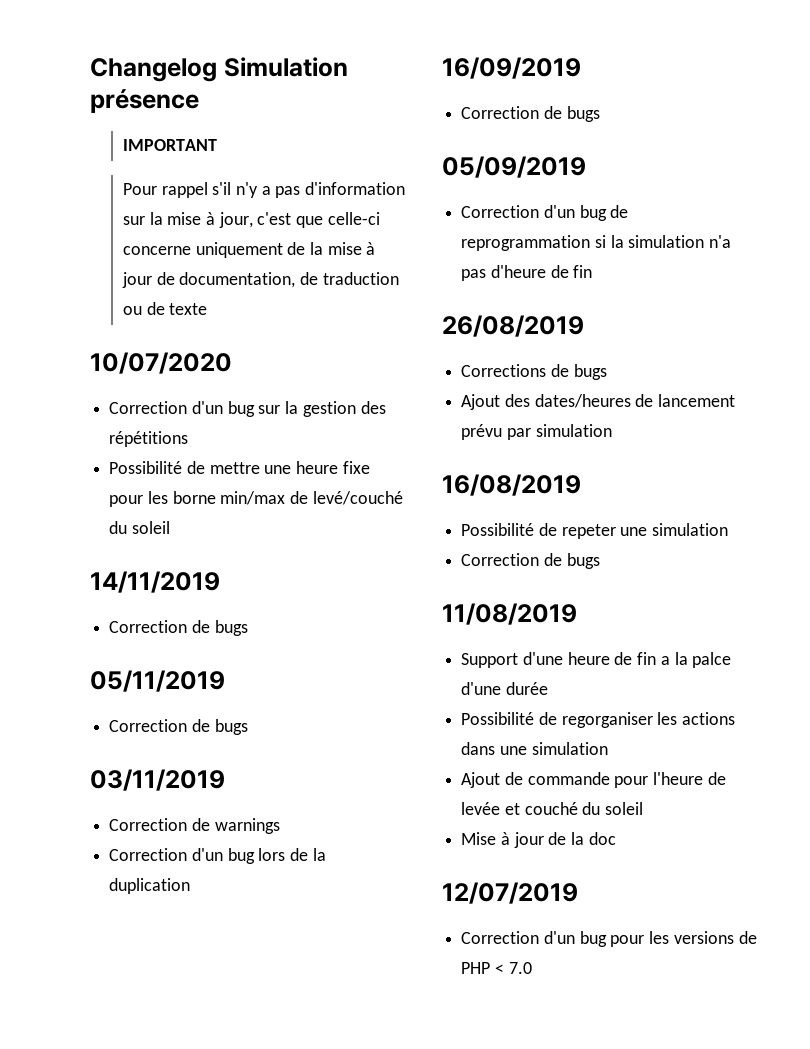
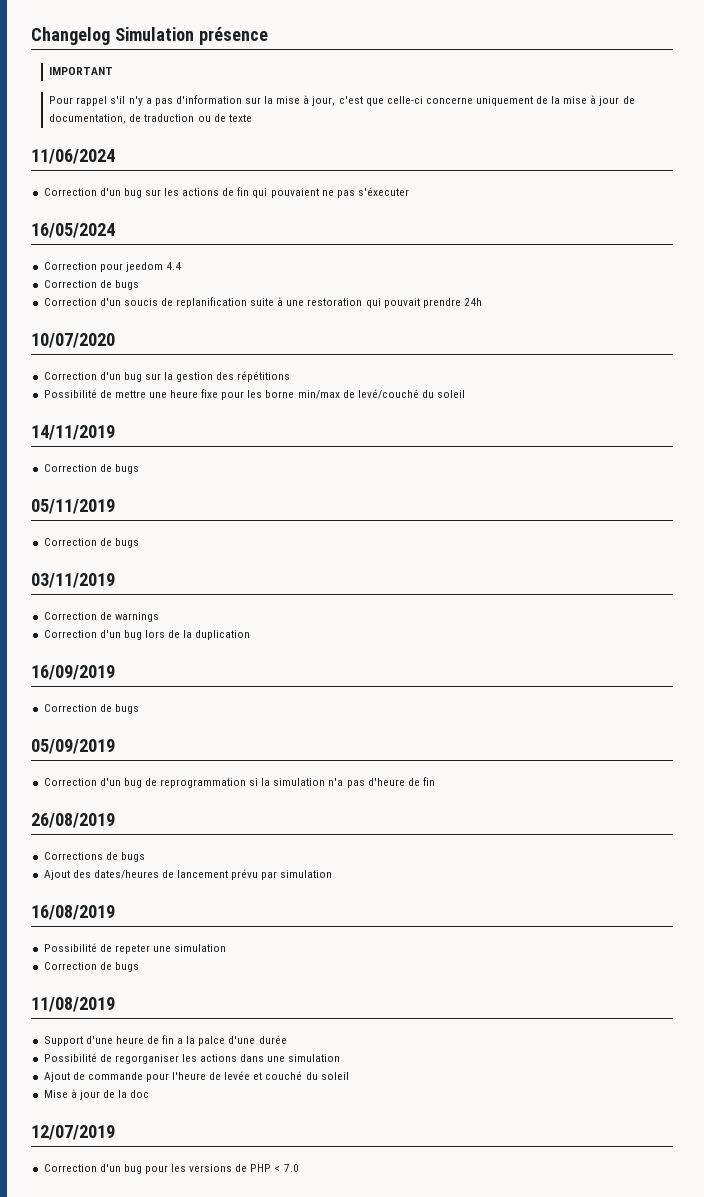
+ 11/06/2024
+ Correction d'un bug sur les actions de fin qui pouvaient ne pas s'éxecuter
+ 16/05/2024
+ Correction pour jeedom 4.4
+ Correction de bugs
+ Correction d'un soucis de replanification suite à une restoration qui pouvait prendre 24h

